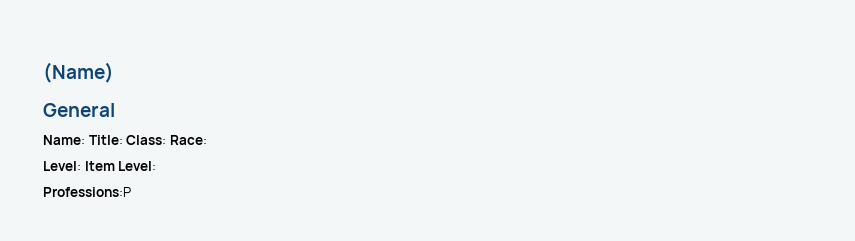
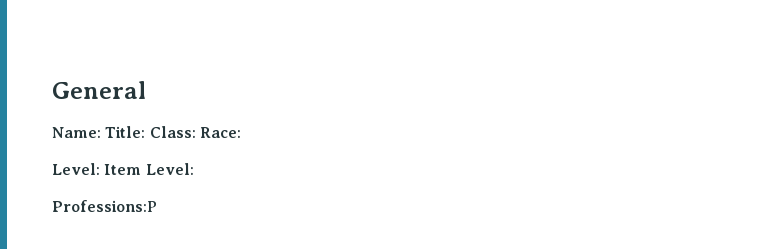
- (Name)

